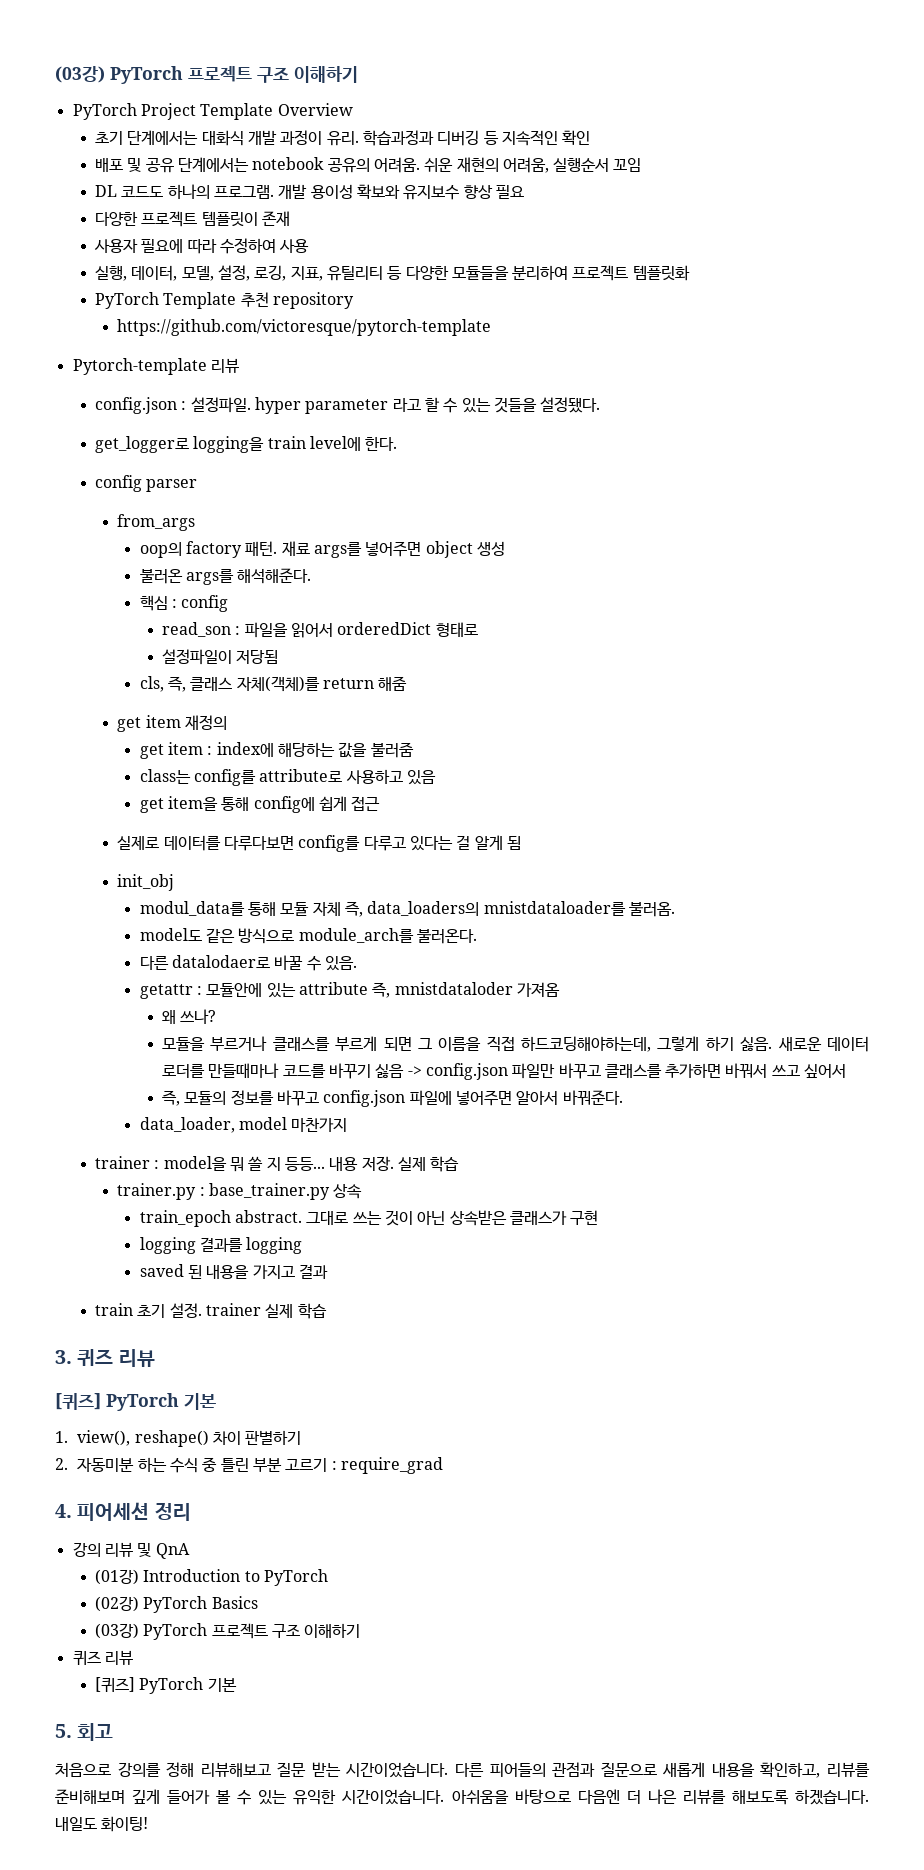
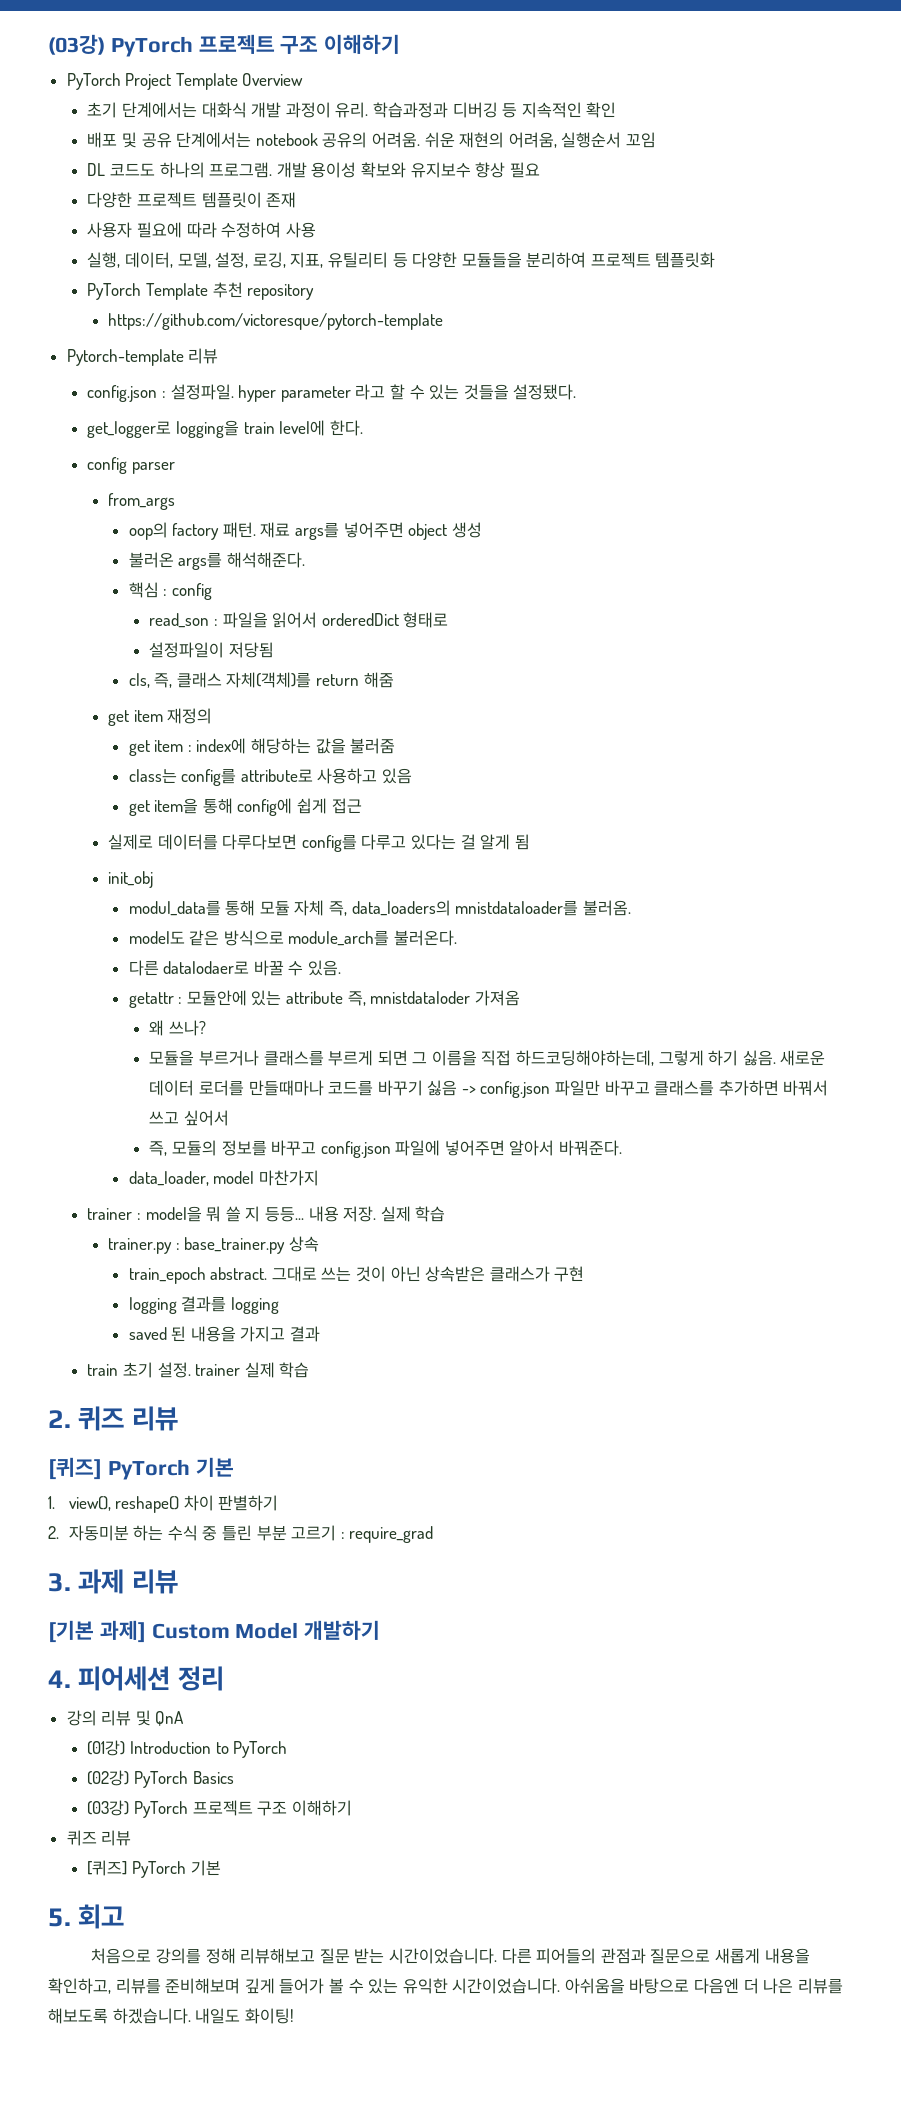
- 3. 퀴즈 리뷰
+ 2. 퀴즈 리뷰
+ 3. 과제 리뷰
+ [기본 과제] Custom Model 개발하기

